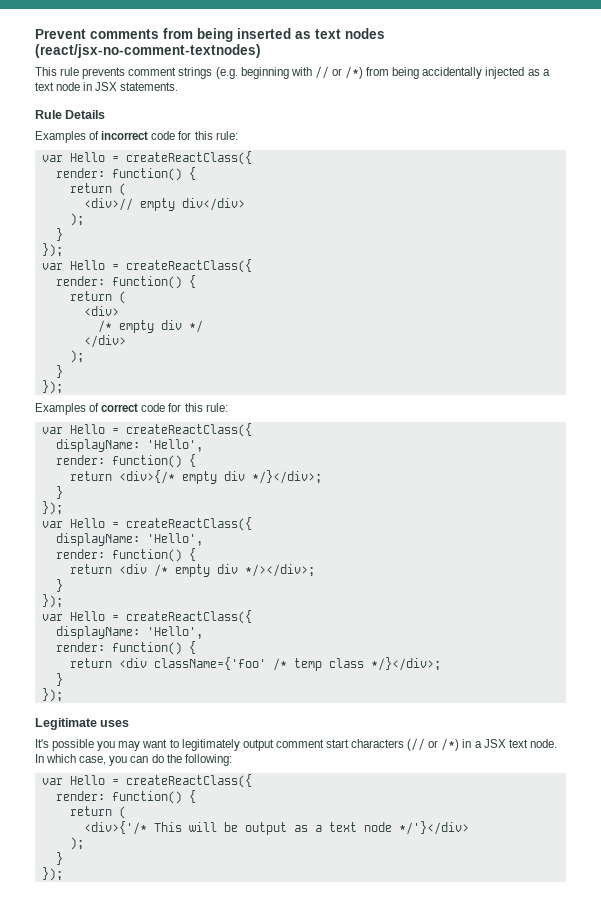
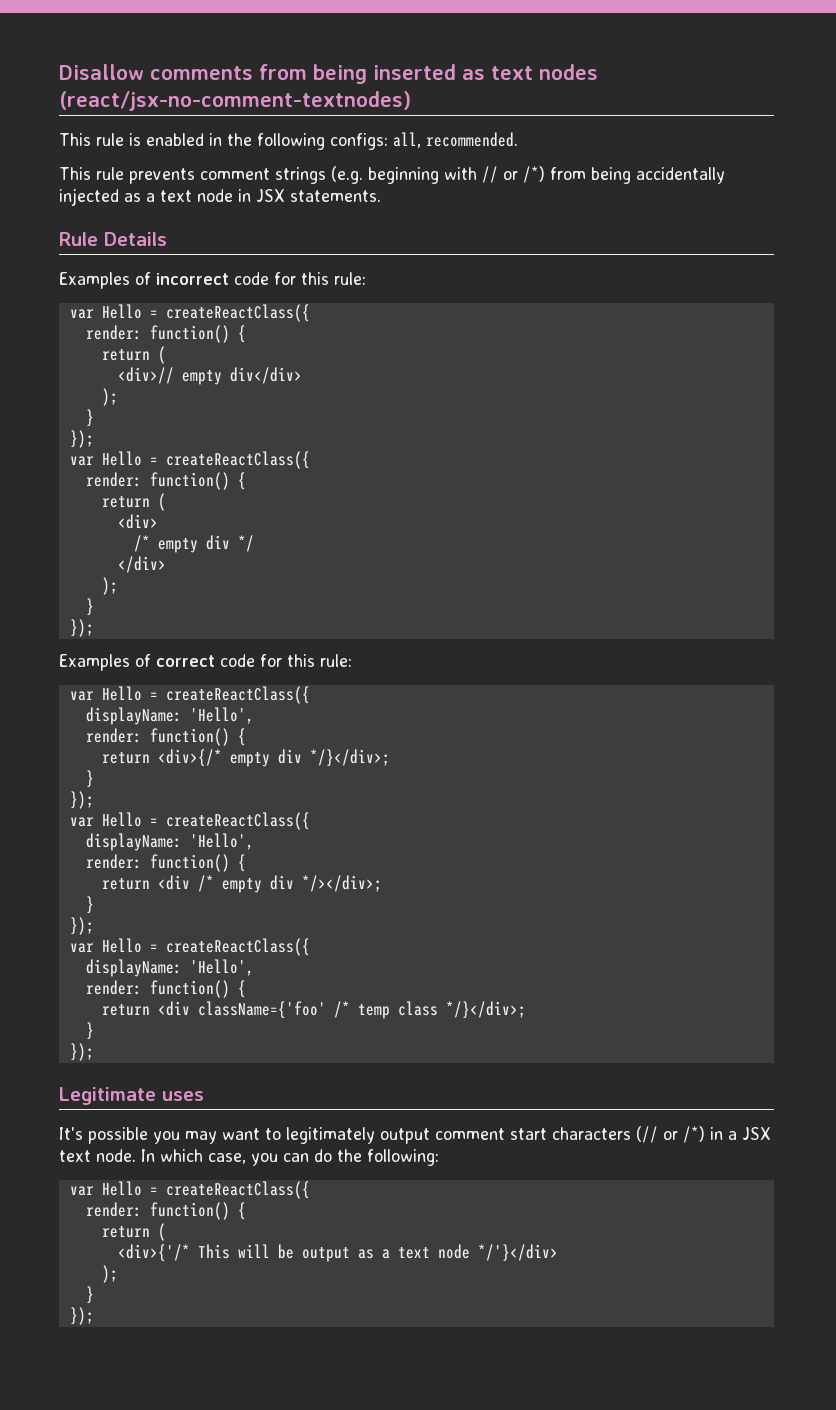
- Prevent comments from being inserted as text nodes (react/jsx-no-comment-textnodes)
+ Disallow comments from being inserted as text nodes (react/jsx-no-comment-textnodes)
+ This rule is enabled in the following configs: all, recommended.

